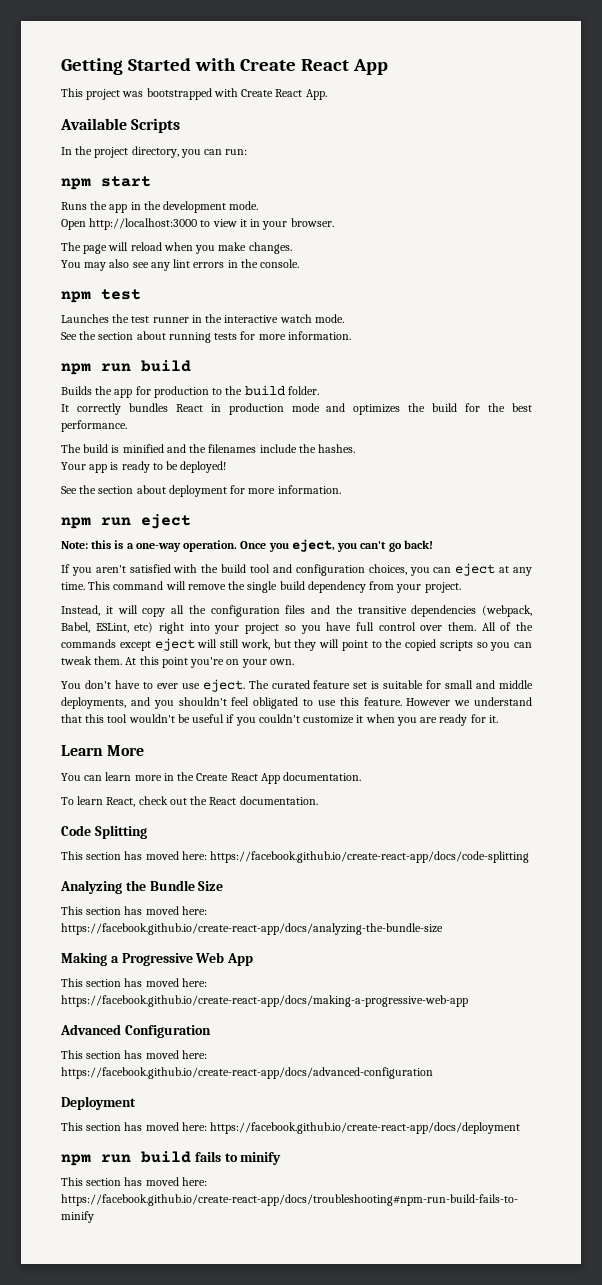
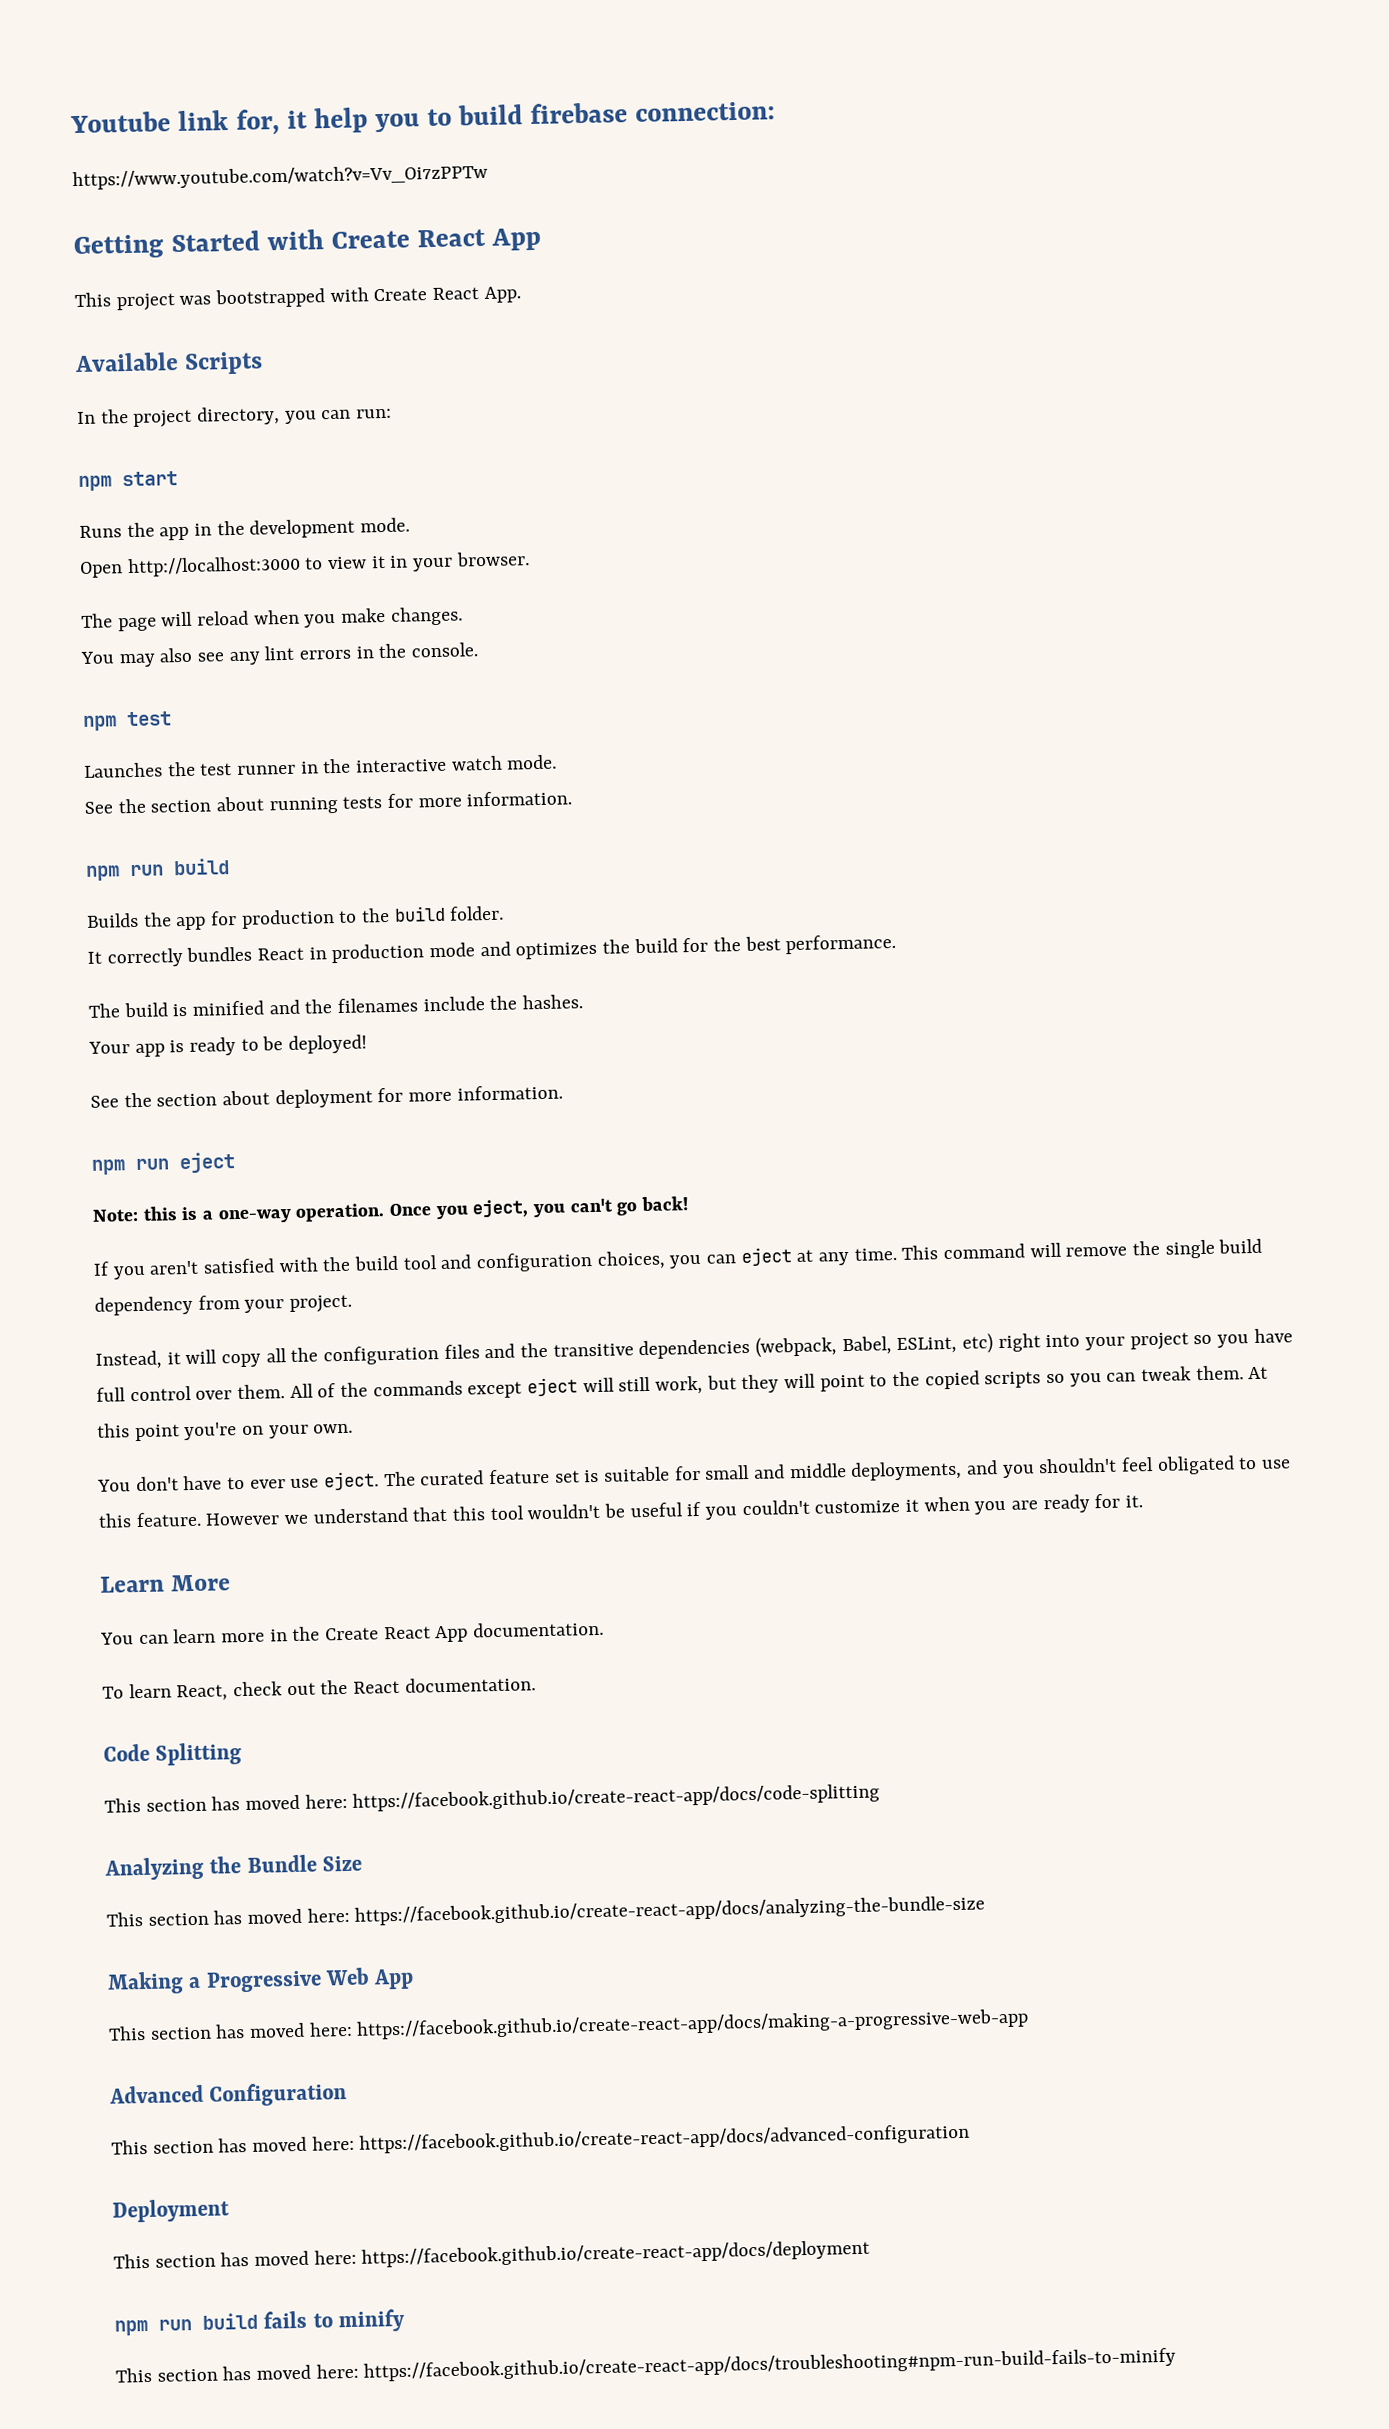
+ Youtube link for, it help you to build firebase connection:
+ https://www.youtube.com/watch?v=Vv_Oi7zPPTw

